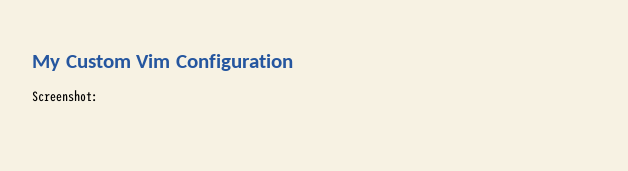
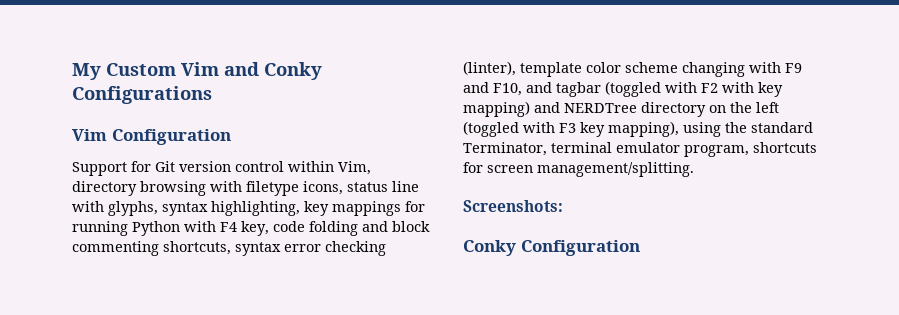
- My Custom Vim Configuration
- Screenshot:
+ My Custom Vim and Conky Configurations
+ Vim Configuration
+ Support for Git version control within Vim, directory browsing with filetype icons, status line with glyphs, syntax highlighting, key mappings for running Python with F4 key, code folding and block commenting shortcuts, syntax error checking (linter), template color scheme changing with F9 and F10, and tagbar (toggled with F2 with key mapping) and NERDTree directory on the left (toggled with F3 key mapping), using the standard Terminator, terminal emulator program, shortcuts for screen management/splitting.
+ Screenshots:
+ Conky Configuration

